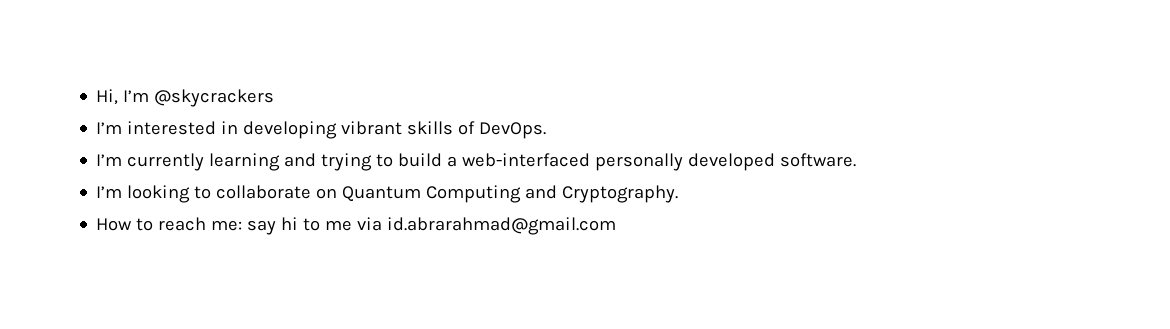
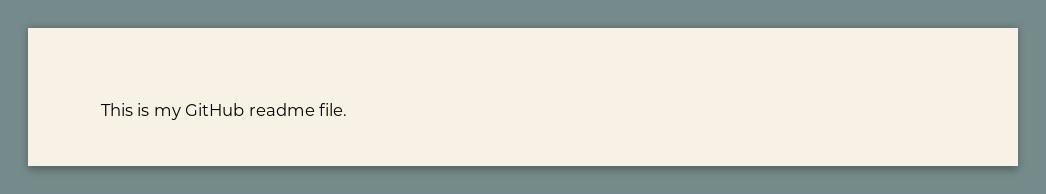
- Hi, I’m @skycrackers
- I’m interested in developing vibrant skills of DevOps.
- I’m currently learning and trying to build a web-interfaced personally developed software.
- I’m looking to collaborate on Quantum Computing and Cryptography.
- How to reach me: say hi to me via id.abrarahmad@gmail.com
+ This is my GitHub readme file.

